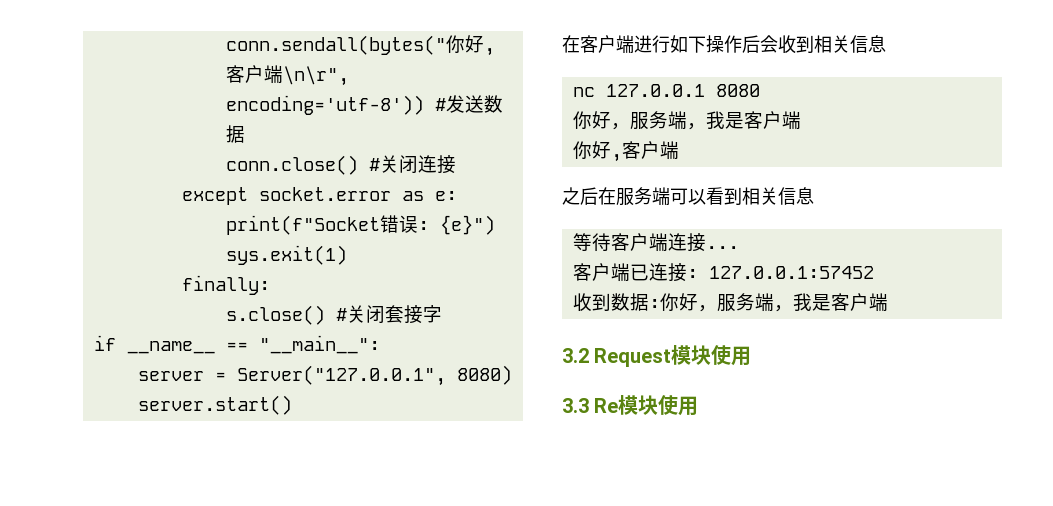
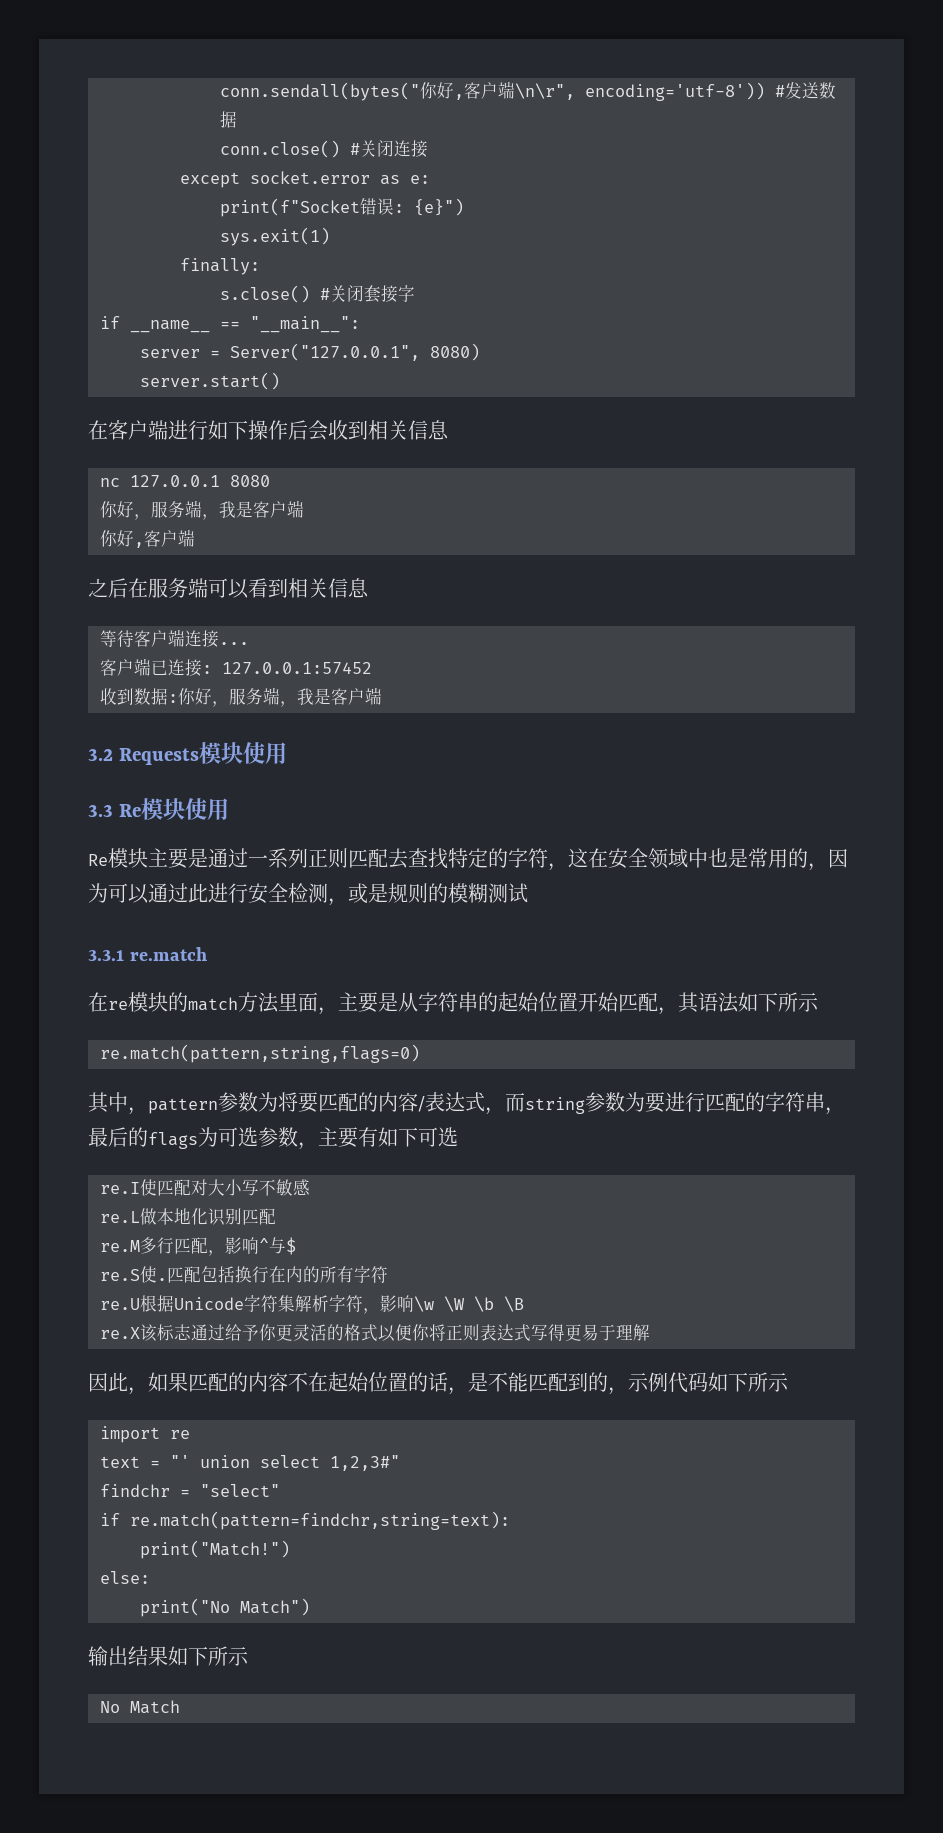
- 3.2 Request模块使用
+ 3.2 Requests模块使用
+ Re模块主要是通过一系列正则匹配去查找特定的字符，这在安全领域中也是常用的，因为可以通过此进行安全检测，或是规则的模糊测试
+ 3.3.1 re.match
+ 在re模块的match方法里面，主要是从字符串的起始位置开始匹配，其语法如下所示
+ re.match(pattern,string,flags=0)
+ 其中，pattern参数为将要匹配的内容/表达式，而string参数为要进行匹配的字符串，最后的flags为可选参数，主要有如下可选
+ re.I使匹配对大小写不敏感
+ re.L做本地化识别匹配
+ re.M多行匹配，影响^与$
+ re.S使.匹配包括换行在内的所有字符
+ re.U根据Unicode字符集解析字符，影响\w \W \b \B
+ re.X该标志通过给予你更灵活的格式以便你将正则表达式写得更易于理解
+ 因此，如果匹配的内容不在起始位置的话，是不能匹配到的，示例代码如下所示
+ import re
+ text = "' union select 1,2,3#"
+ findchr = "select"
+ if re.match(pattern=findchr,string=text):
+ print("Match!")
+ else:
+ print("No Match")
+ 输出结果如下所示
+ No Match

